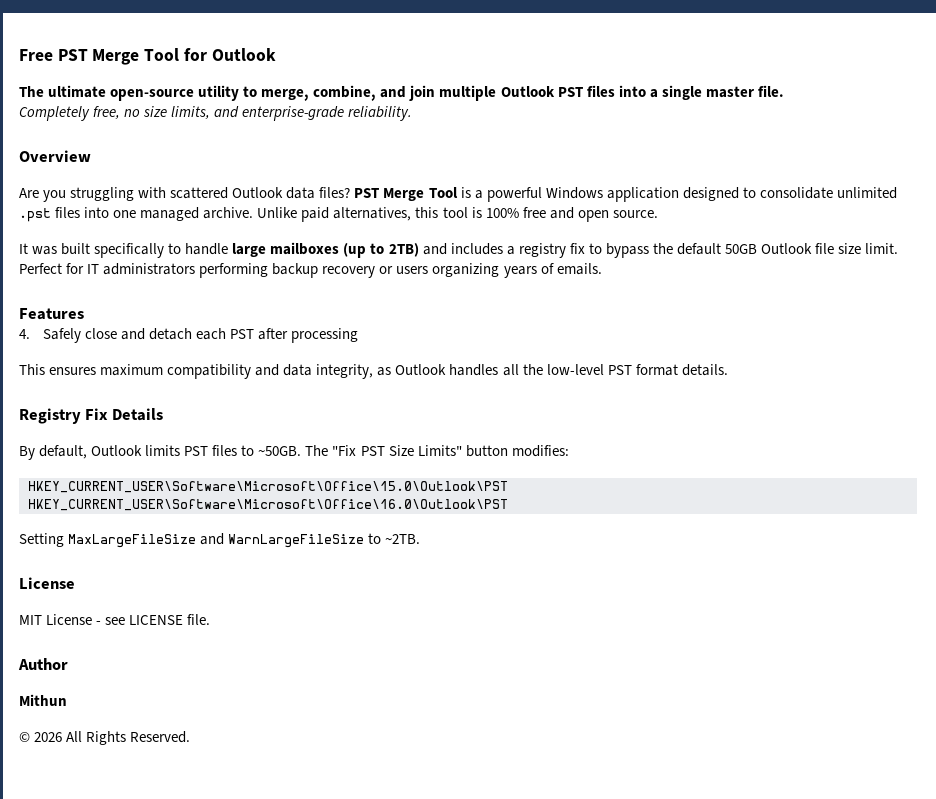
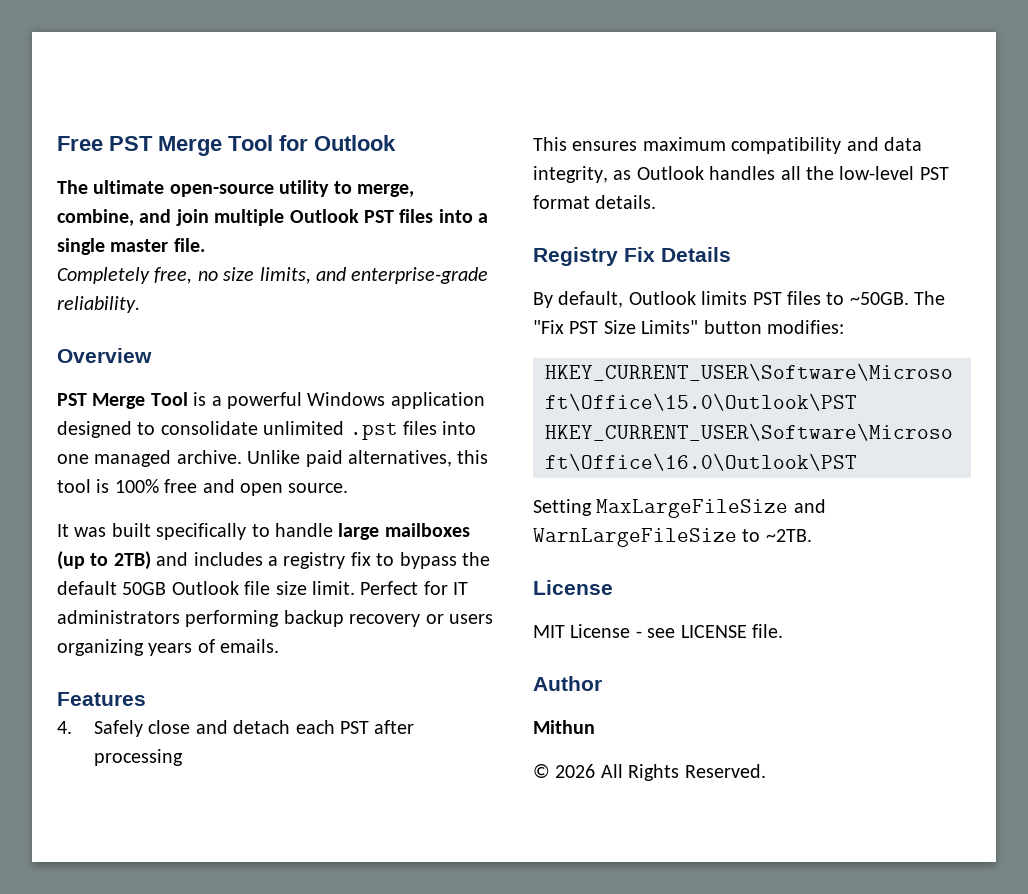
- Are you struggling with scattered Outlook data files?

